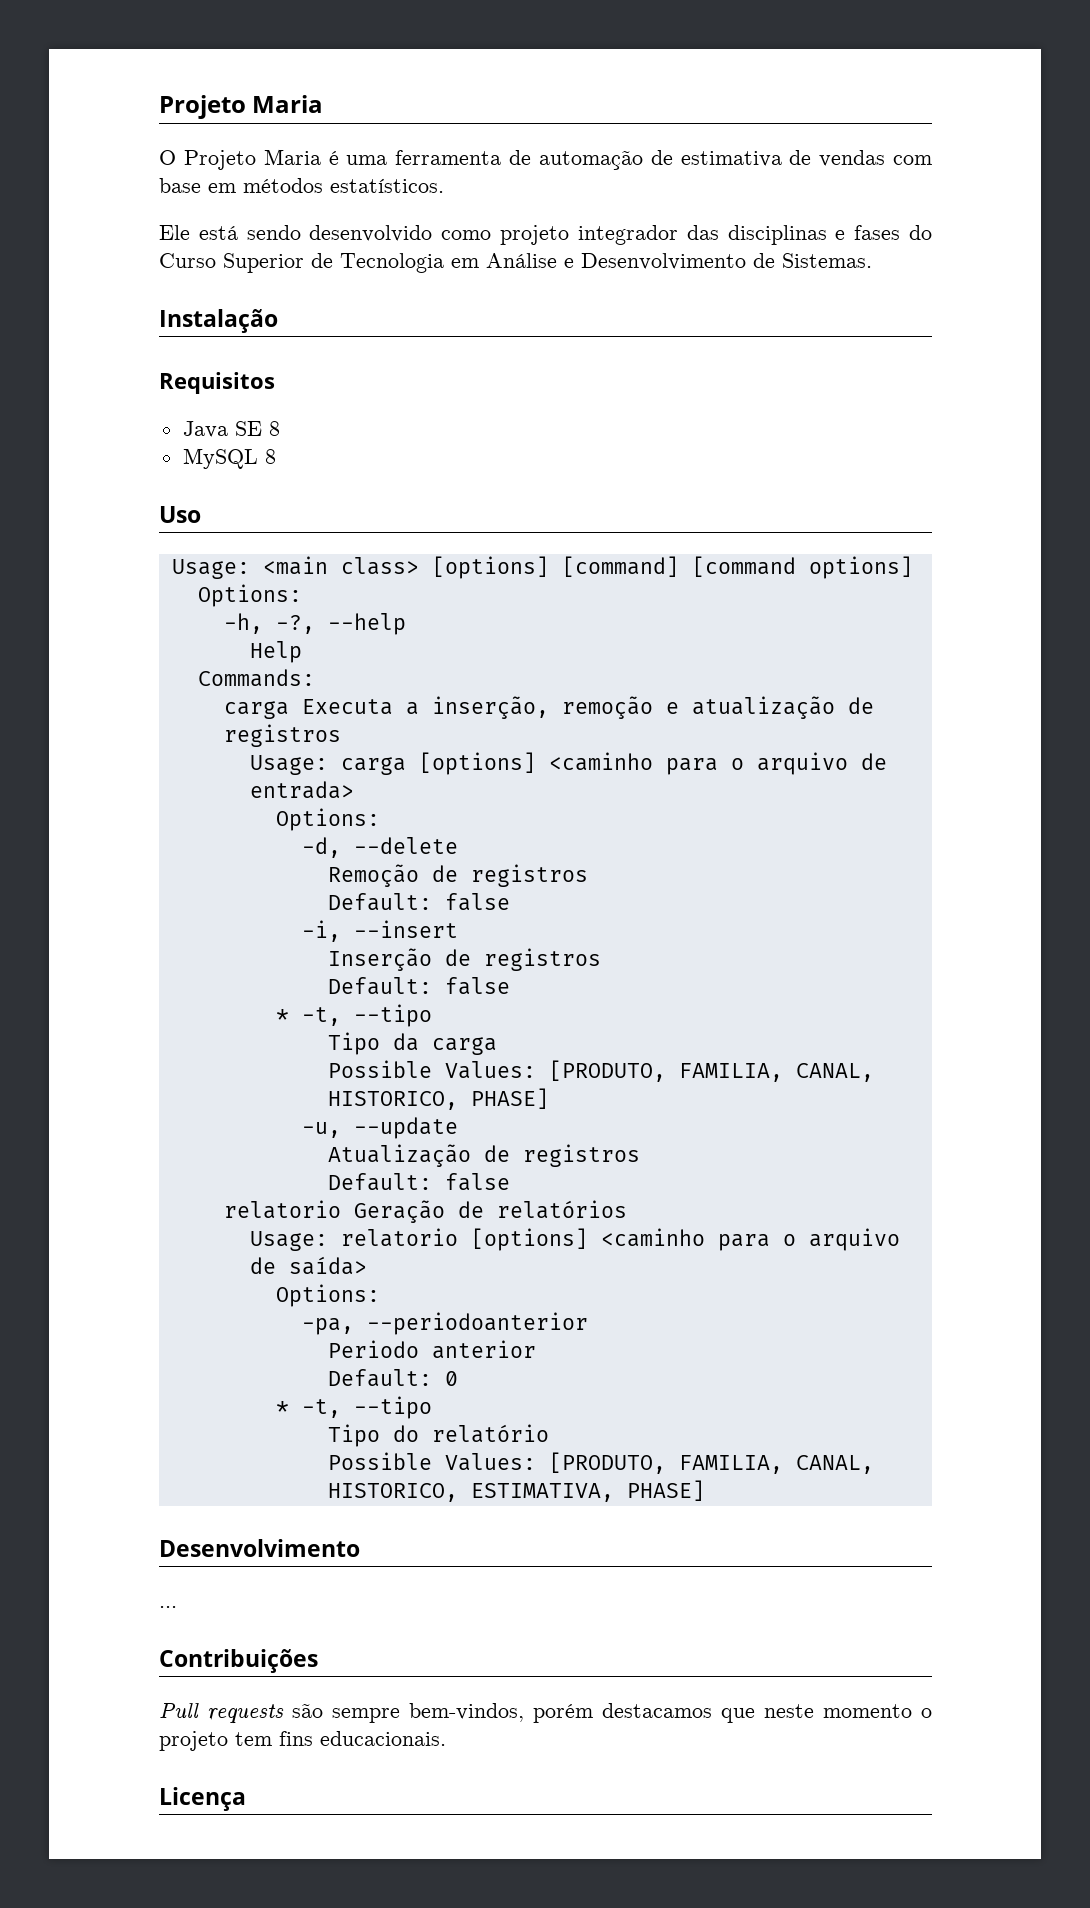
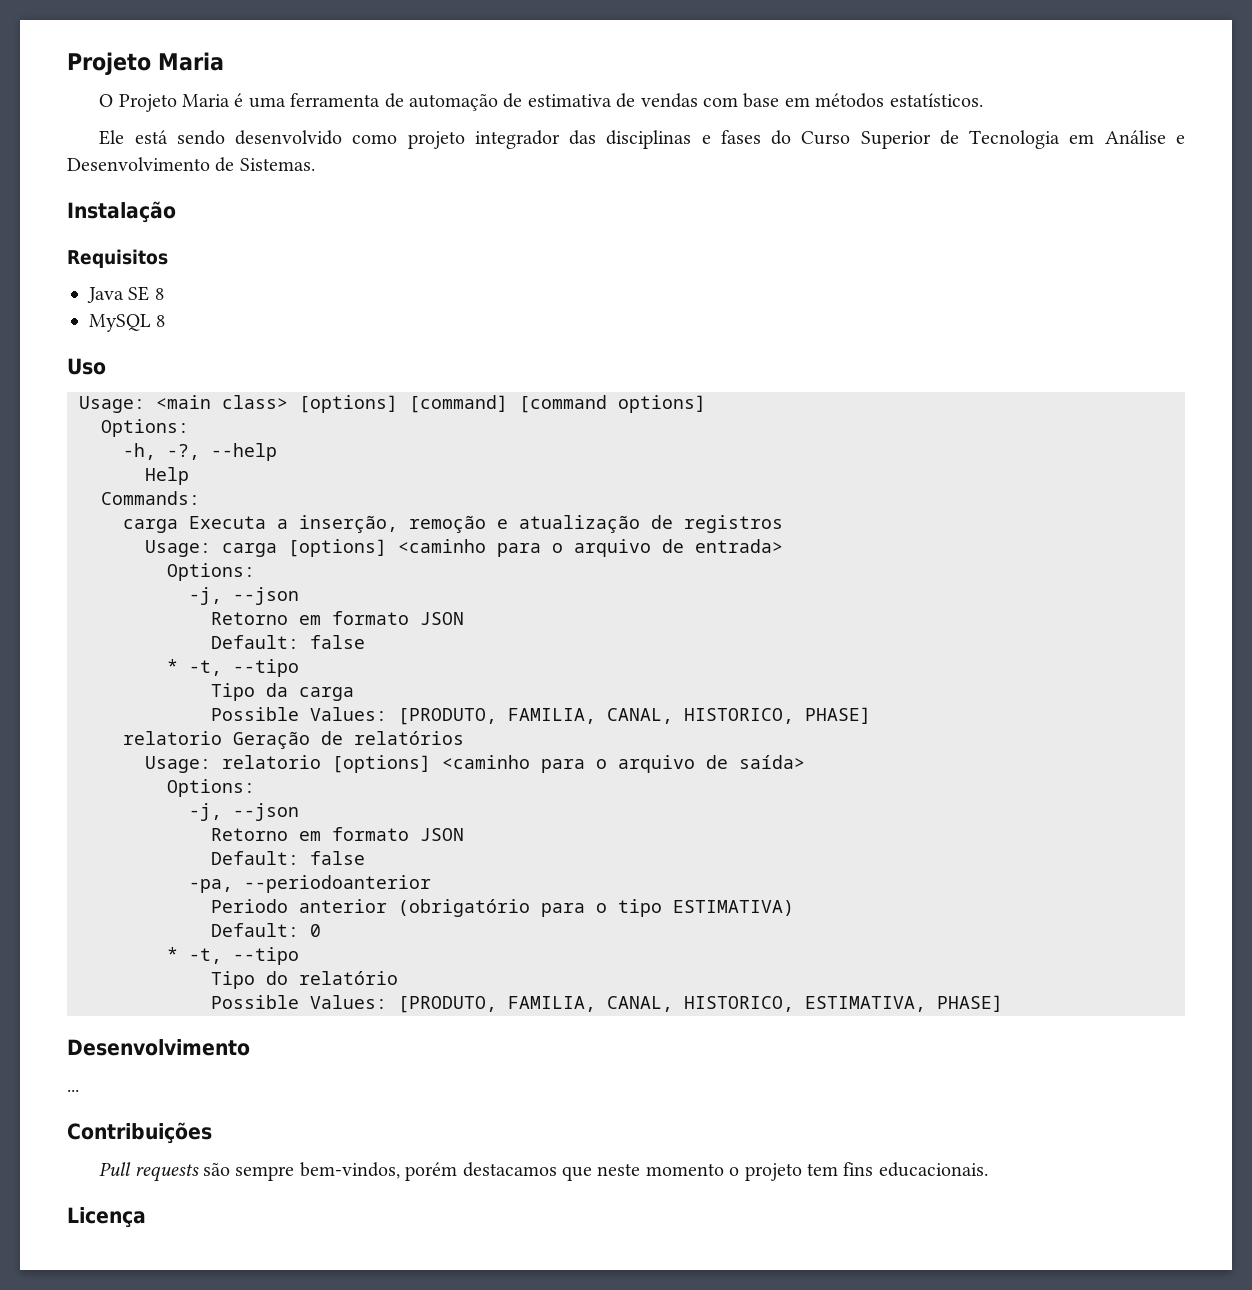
  Usage: carga [options] <caminho para o arquivo de entrada>
  Options:
- -d, --delete
- Remoção de registros
- Default: false
- -i, --insert
- Inserção de registros
+ -j, --json
+ Retorno em formato JSON
- -u, --update
- Atualização de registros
- Default: false
  Usage: relatorio [options] <caminho para o arquivo de saída>
  Options:
+ -j, --json
+ Retorno em formato JSON
+ Default: false
- Periodo anterior
+ Periodo anterior (obrigatório para o tipo ESTIMATIVA)

